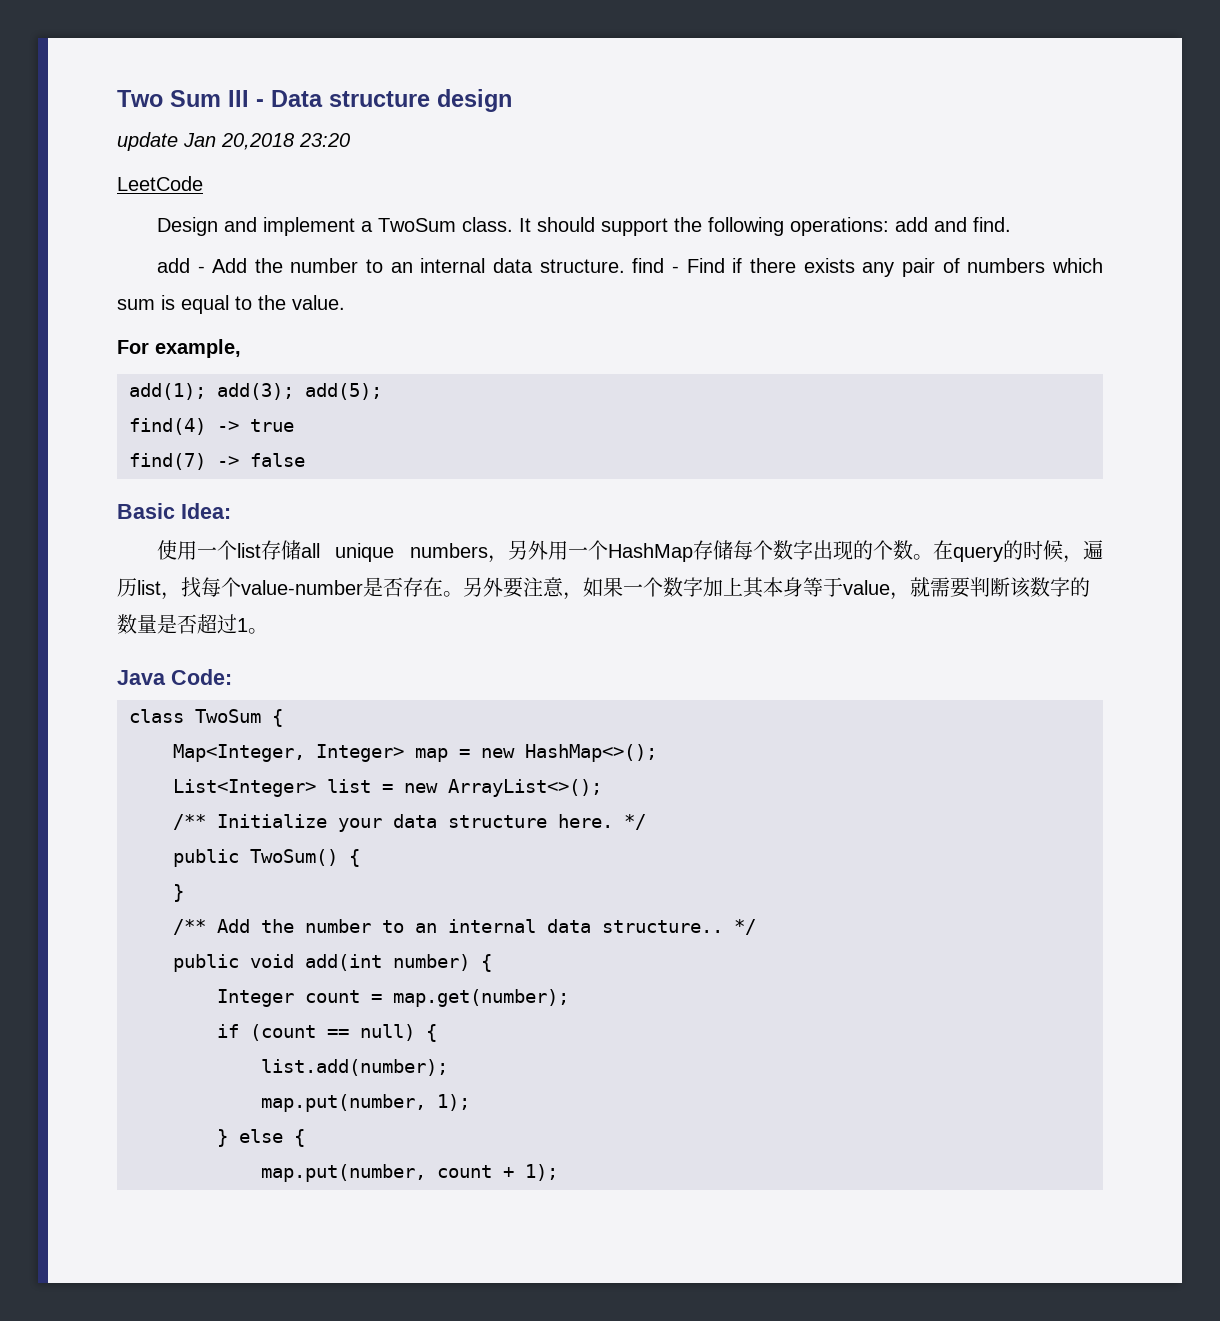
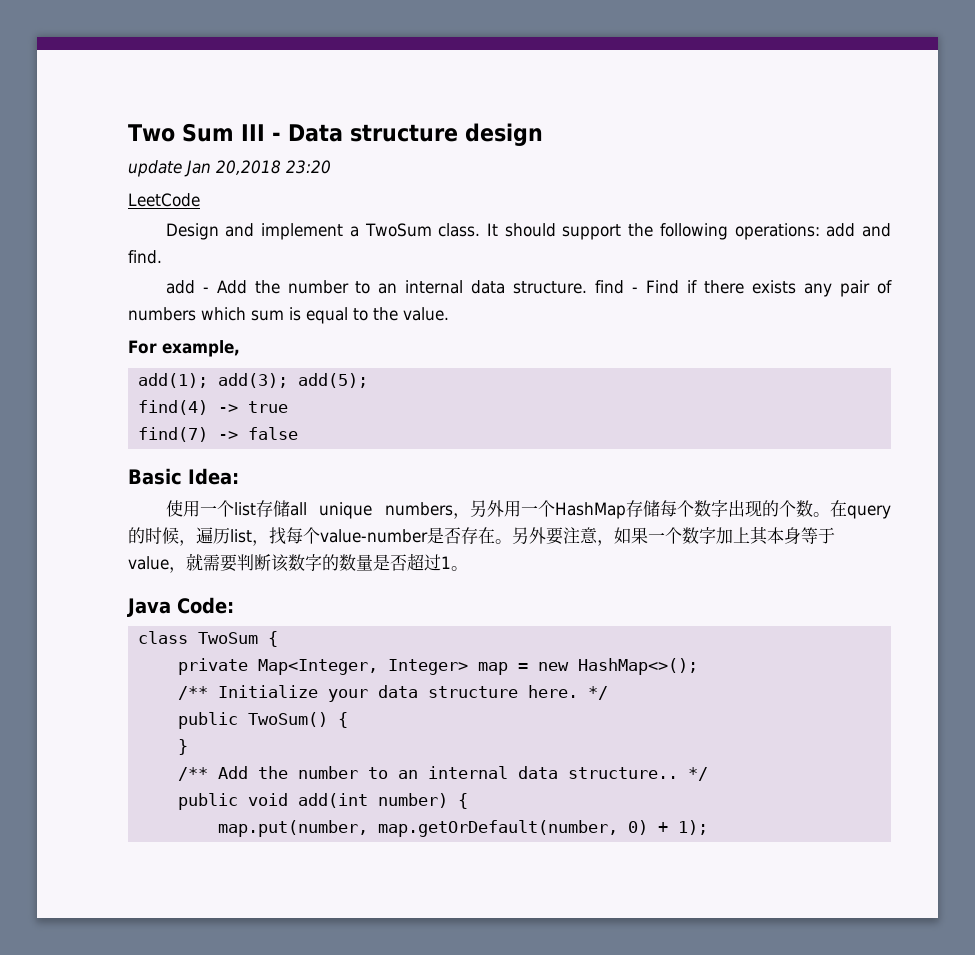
- Map<Integer, Integer> map = new HashMap<>();
+ private Map<Integer, Integer> map = new HashMap<>();
- List<Integer> list = new ArrayList<>();
- Integer count = map.get(number);
- if (count == null) {
- list.add(number);
- map.put(number, 1);
- } else {
- map.put(number, count + 1);
+ map.put(number, map.getOrDefault(number, 0) + 1);

